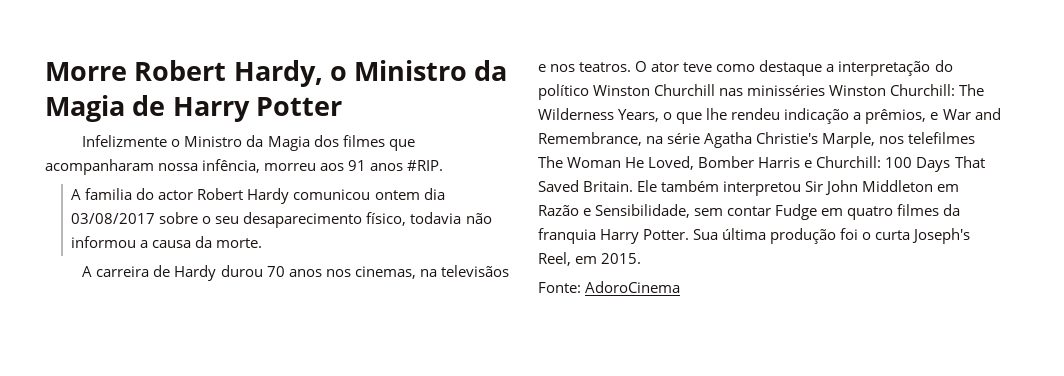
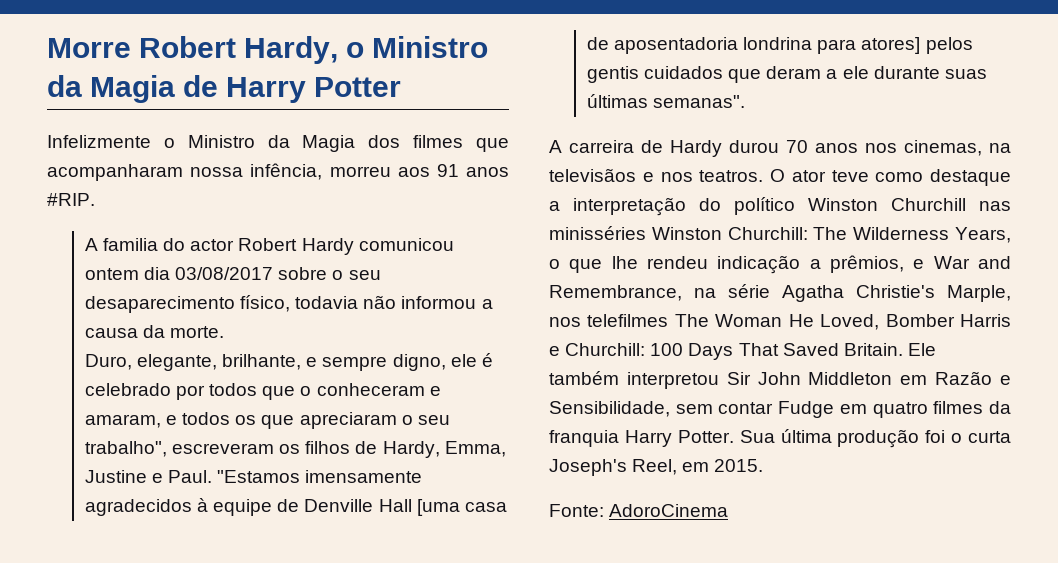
+ Duro, elegante, brilhante, e sempre digno, ele é celebrado por todos que o conheceram e amaram, e todos os que apreciaram o seu trabalho", escreveram os filhos de Hardy, Emma, Justine e Paul. "Estamos imensamente agradecidos à equipe de Denville Hall [uma casa de aposentadoria londrina para atores] pelos gentis cuidados que deram a ele durante suas últimas semanas".

